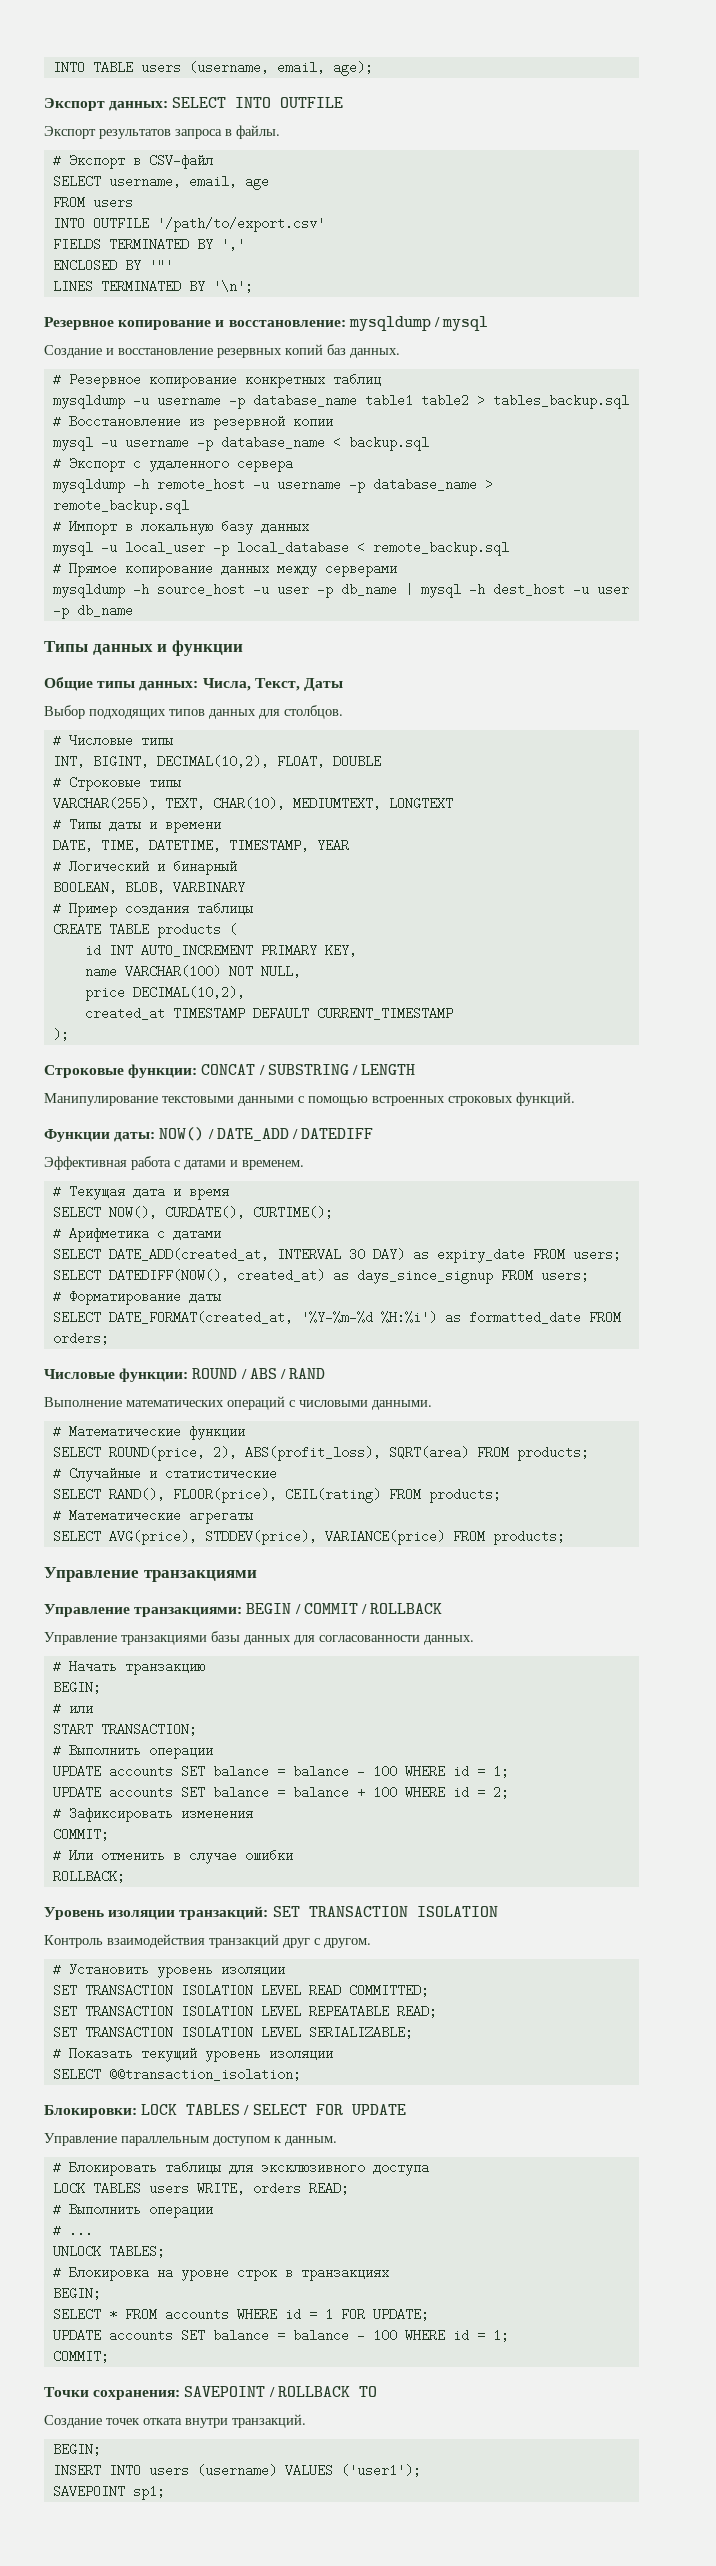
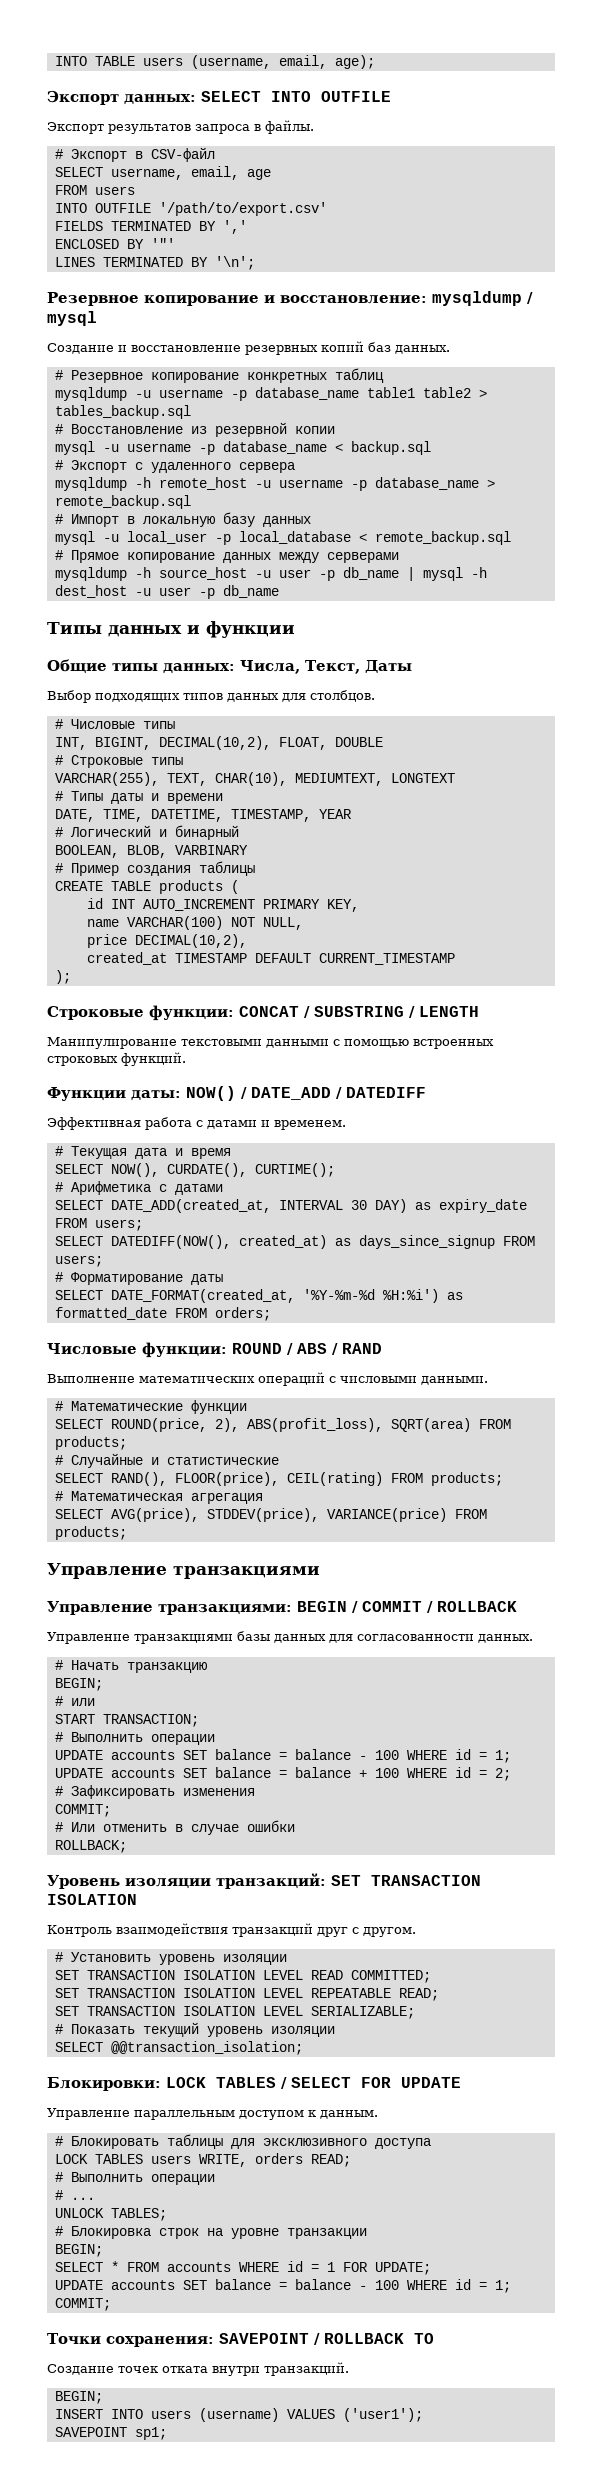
- # Математические агрегаты
+ # Математическая агрегация
- # Блокировка на уровне строк в транзакциях
+ # Блокировка строк на уровне транзакции

